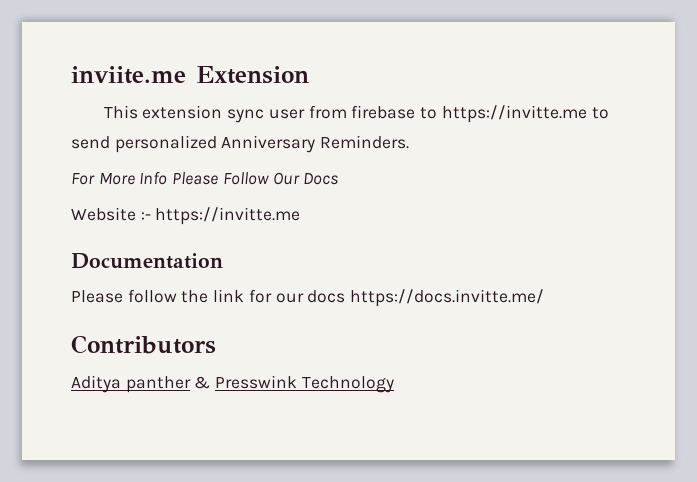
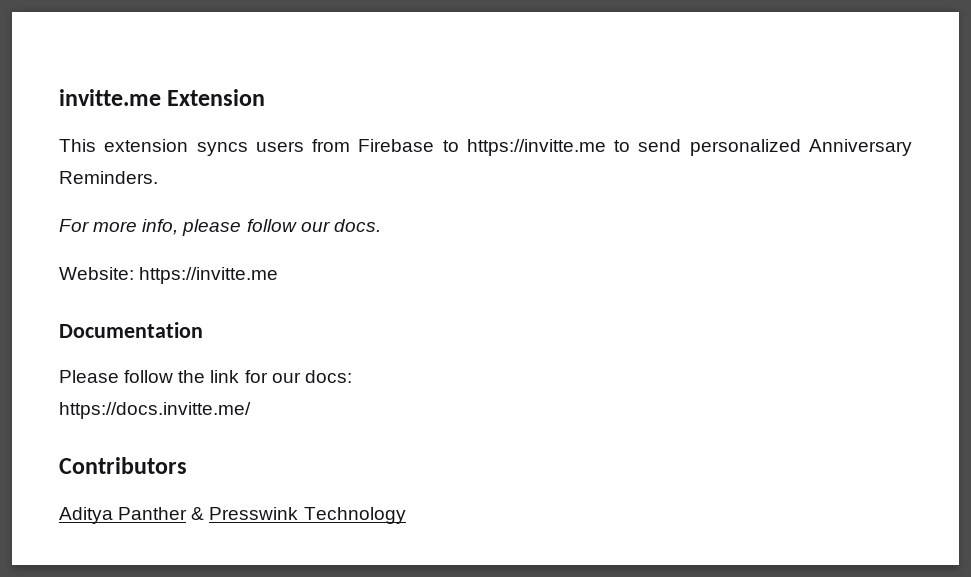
- inviite.me Extension
+ invitte.me Extension
- This extension sync user from firebase to https://invitte.me to send personalized Anniversary Reminders.
+ This extension syncs users from Firebase to https://invitte.me to send personalized Anniversary Reminders.
- For More Info Please Follow Our Docs
- Website :- https://invitte.me
+ For more info, please follow our docs.
+ Website: https://invitte.me
- Please follow the link for our docs https://docs.invitte.me/
+ Please follow the link for our docs:
+ https://docs.invitte.me/
- Aditya panther & Presswink Technology
+ Aditya Panther & Presswink Technology

